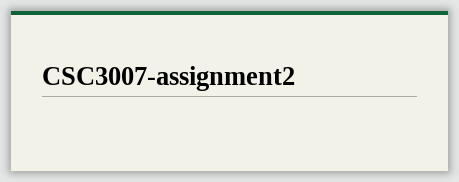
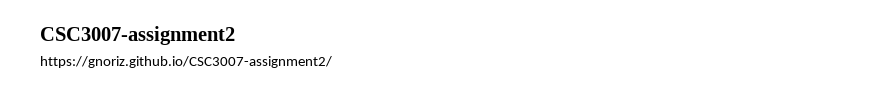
+ https://gnoriz.github.io/CSC3007-assignment2/

